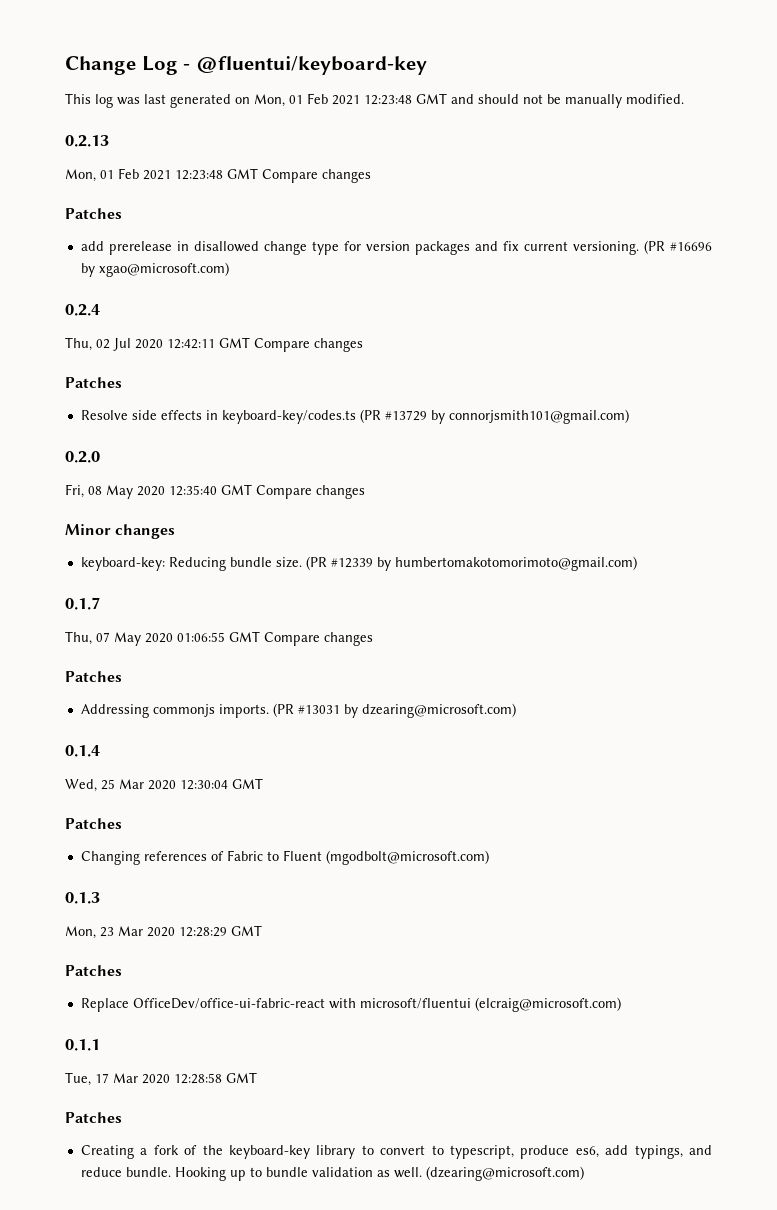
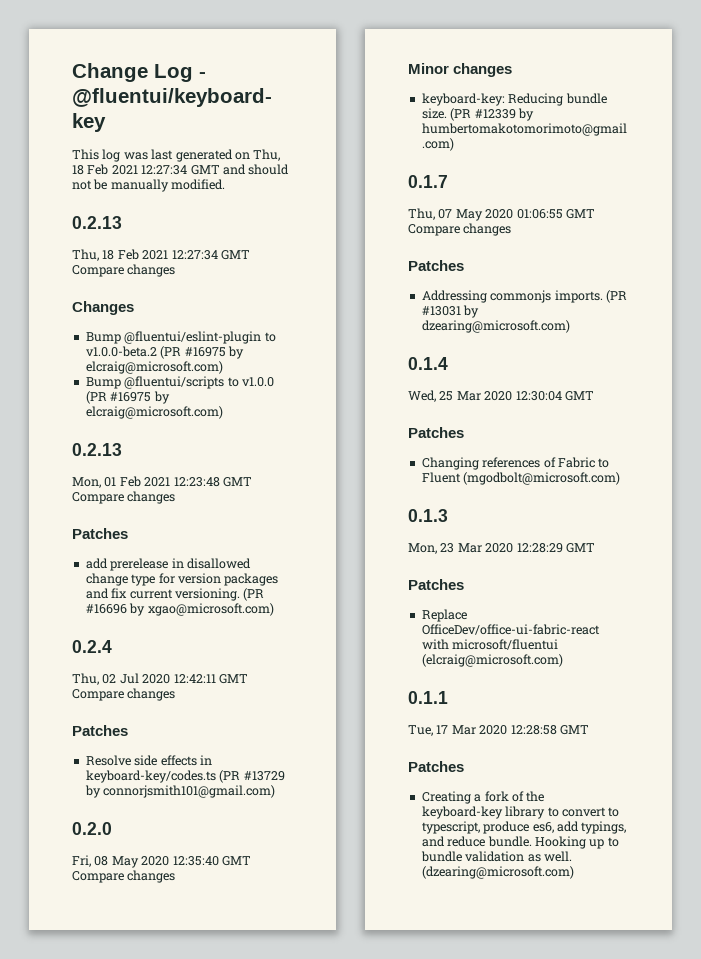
- This log was last generated on Mon, 01 Feb 2021 12:23:48 GMT and should not be manually modified.
+ This log was last generated on Thu, 18 Feb 2021 12:27:34 GMT and should not be manually modified.
+ Thu, 18 Feb 2021 12:27:34 GMT Compare changes
+ Changes
+ Bump @fluentui/eslint-plugin to v1.0.0-beta.2 (PR #16975 by elcraig@microsoft.com)
+ Bump @fluentui/scripts to v1.0.0 (PR #16975 by elcraig@microsoft.com)
+ 0.2.13

